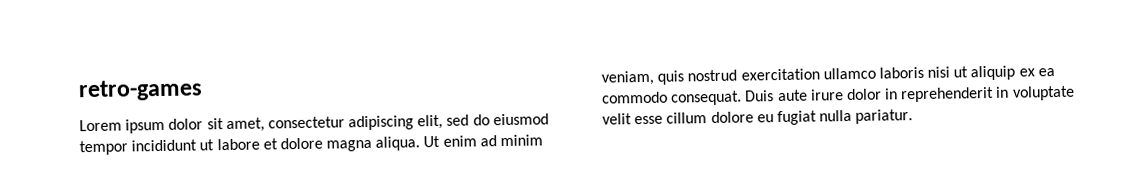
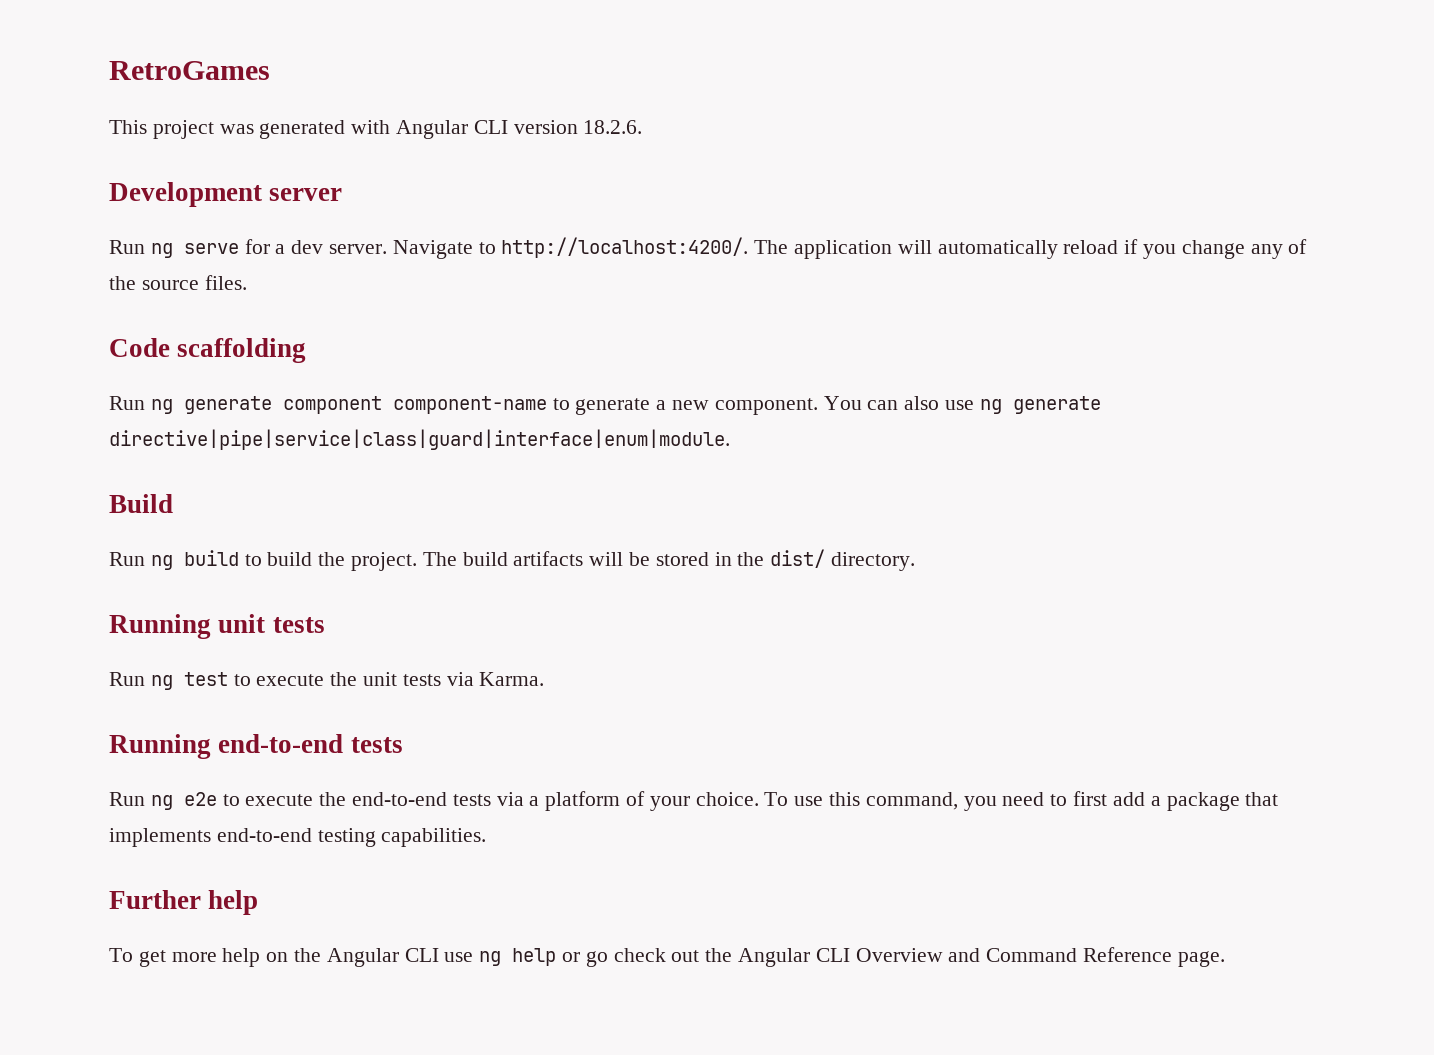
- retro-games
- Lorem ipsum dolor sit amet, consectetur adipiscing elit, sed do eiusmod tempor incididunt ut labore et dolore magna aliqua. Ut enim ad minim veniam, quis nostrud exercitation ullamco laboris nisi ut aliquip ex ea commodo consequat. Duis aute irure dolor in reprehenderit in voluptate velit esse cillum dolore eu fugiat nulla pariatur.
+ RetroGames
+ This project was generated with Angular CLI version 18.2.6.
+ Development server
+ Run ng serve for a dev server. Navigate to http://localhost:4200/. The application will automatically reload if you change any of the source files.
+ Code scaffolding
+ Run ng generate component component-name to generate a new component. You can also use ng generate directive|pipe|service|class|guard|interface|enum|module.
+ Build
+ Run ng build to build the project. The build artifacts will be stored in the dist/ directory.
+ Running unit tests
+ Run ng test to execute the unit tests via Karma.
+ Running end-to-end tests
+ Run ng e2e to execute the end-to-end tests via a platform of your choice. To use this command, you need to first add a package that implements end-to-end testing capabilities.
+ Further help
+ To get more help on the Angular CLI use ng help or go check out the Angular CLI Overview and Command Reference page.

